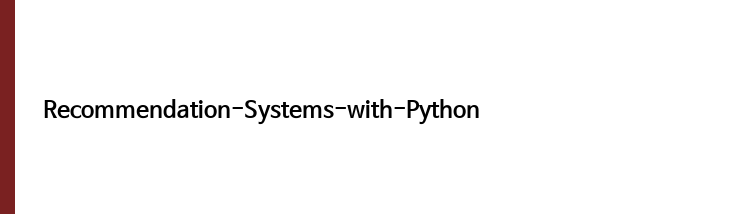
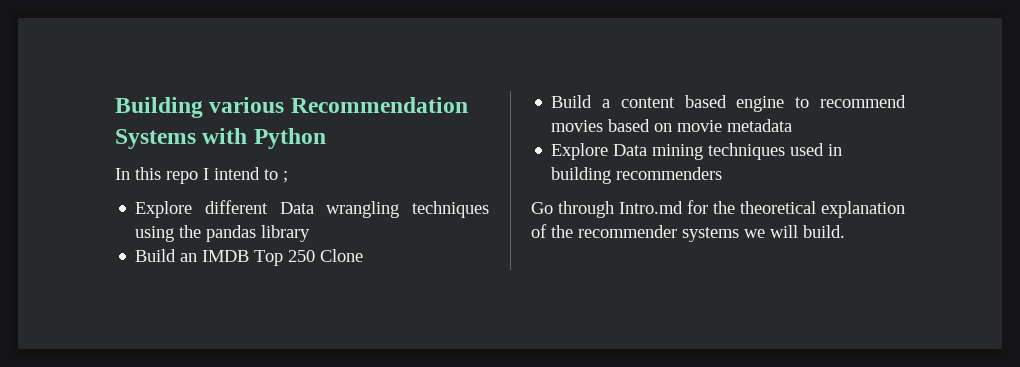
- Recommendation-Systems-with-Python
+ Building various Recommendation Systems with Python
+ In this repo I intend to ;
+ Explore different Data wrangling techniques using the pandas library
+ Build an IMDB Top 250 Clone
+ Build a content based engine to recommend movies based on movie metadata
+ Explore Data mining techniques used in building recommenders
+ Go through Intro.md for the theoretical explanation of the recommender systems we will build.

